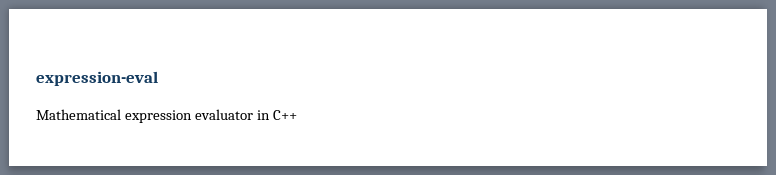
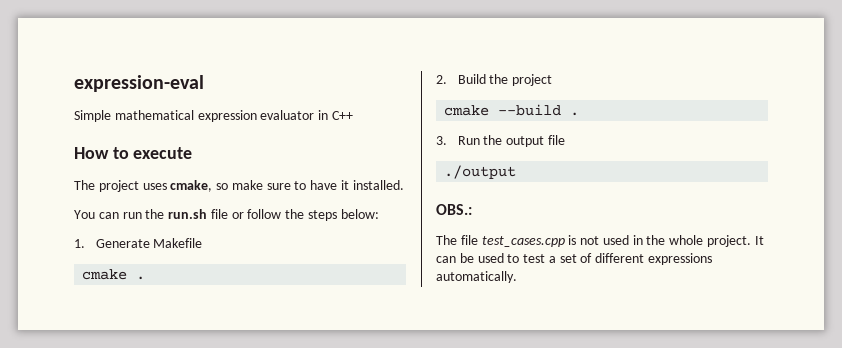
- Mathematical expression evaluator in C++
+ Simple mathematical expression evaluator in C++
+ How to execute
+ The project uses cmake, so make sure to have it installed.
+ You can run the run.sh file or follow the steps below:
+ 1. Generate Makefile
+ cmake .
+ 2. Build the project
+ cmake --build .
+ 3. Run the output file
+ ./output
+ OBS.:
+ The file test_cases.cpp is not used in the whole project. It can be used to test a set of different expressions automatically.

